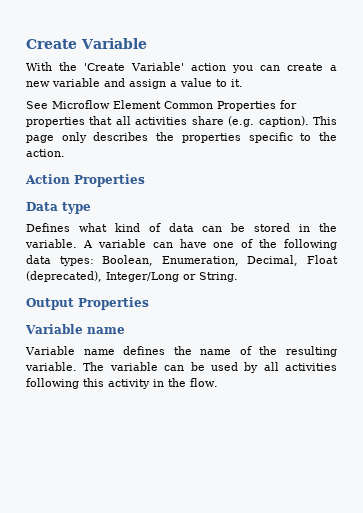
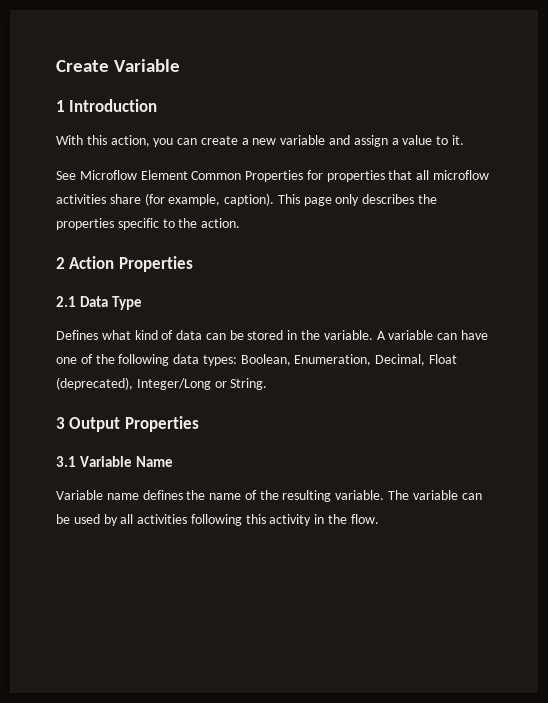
+ 1 Introduction
- With the 'Create Variable' action you can create a new variable and assign a value to it.
+ With this action, you can create a new variable and assign a value to it.
- See Microflow Element Common Properties for properties that all activities share (e.g. caption).
+ See Microflow Element Common Properties for properties that all microflow activities share (for example, caption).
- Action Properties
+ 2 Action Properties
- Data type
+ 2.1 Data Type
- Output Properties
- Variable name
+ 3 Output Properties
+ 3.1 Variable Name

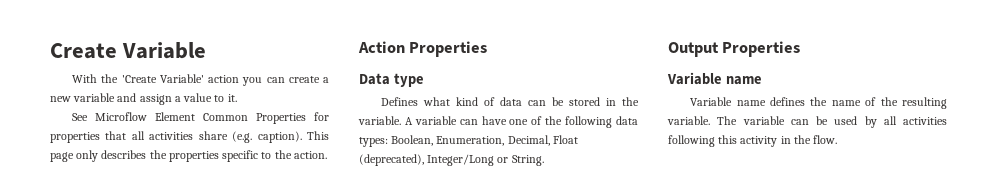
- 1 Introduction
- With this action, you can create a new variable and assign a value to it.
+ With the 'Create Variable' action you can create a new variable and assign a value to it.
- See Microflow Element Common Properties for properties that all microflow activities share (for example, caption).
+ See Microflow Element Common Properties for properties that all activities share (e.g. caption).
- 2 Action Properties
+ Action Properties
- 2.1 Data Type
+ Data type
- 3 Output Properties
- 3.1 Variable Name
+ Output Properties
+ Variable name

